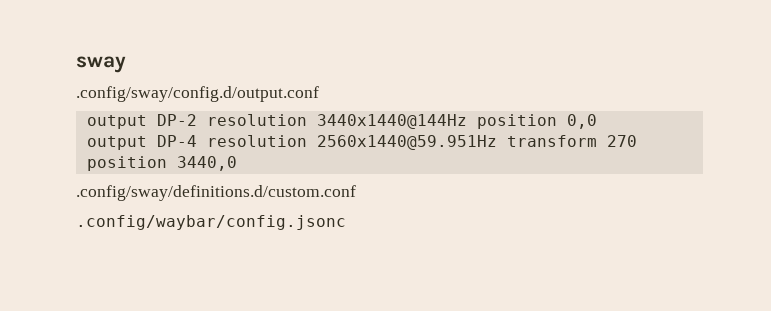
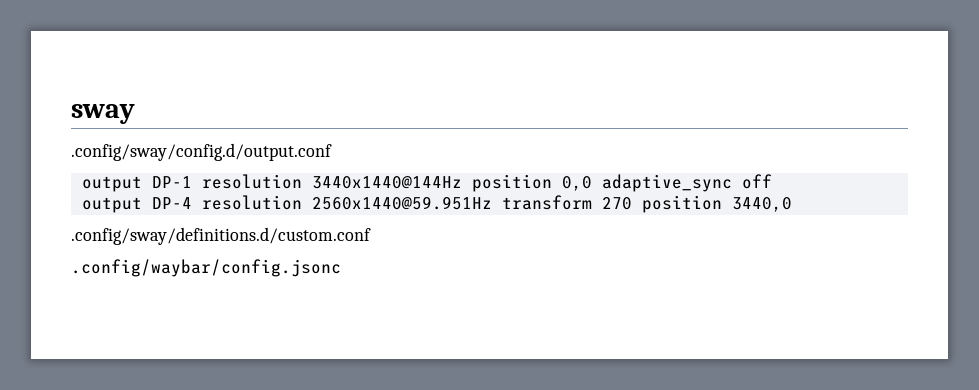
- output DP-2 resolution 3440x1440@144Hz position 0,0
+ output DP-1 resolution 3440x1440@144Hz position 0,0 adaptive_sync off

